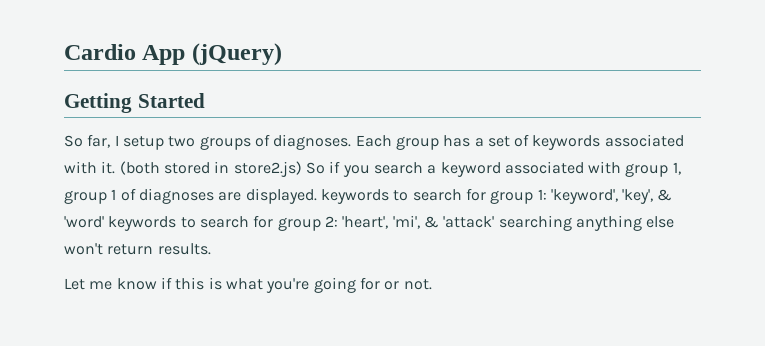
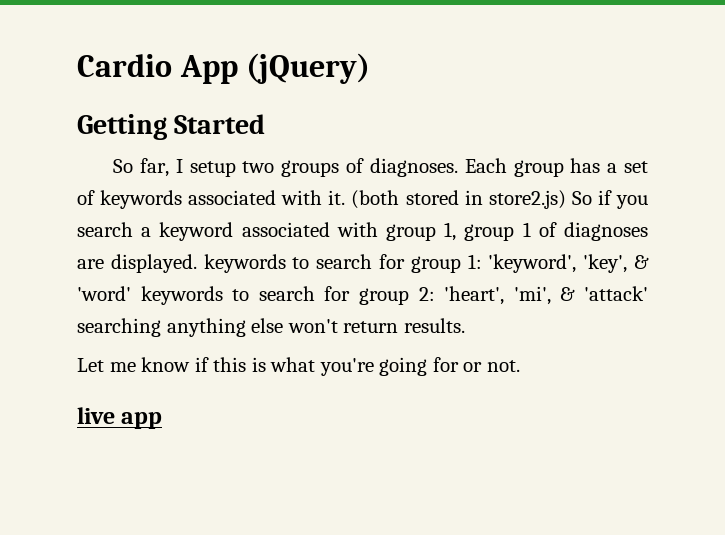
+ live app

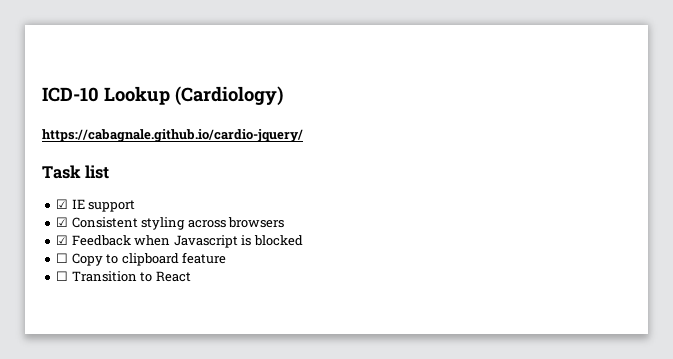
- Cardio App (jQuery)
- Getting Started
- So far, I setup two groups of diagnoses. Each group has a set of keywords associated with it. (both stored in store2.js) So if you search a keyword associated with group 1, group 1 of diagnoses are displayed. keywords to search for group 1: 'keyword', 'key', & 'word' keywords to search for group 2: 'heart', 'mi', & 'attack' searching anything else won't return results.
- Let me know if this is what you're going for or not.
- live app
+ ICD-10 Lookup (Cardiology)
+ https://cabagnale.github.io/cardio-jquery/
+ Task list
+ ☑ IE support
+ ☑ Consistent styling across browsers
+ ☑ Feedback when Javascript is blocked
+ ☐ Copy to clipboard feature
+ ☐ Transition to React

